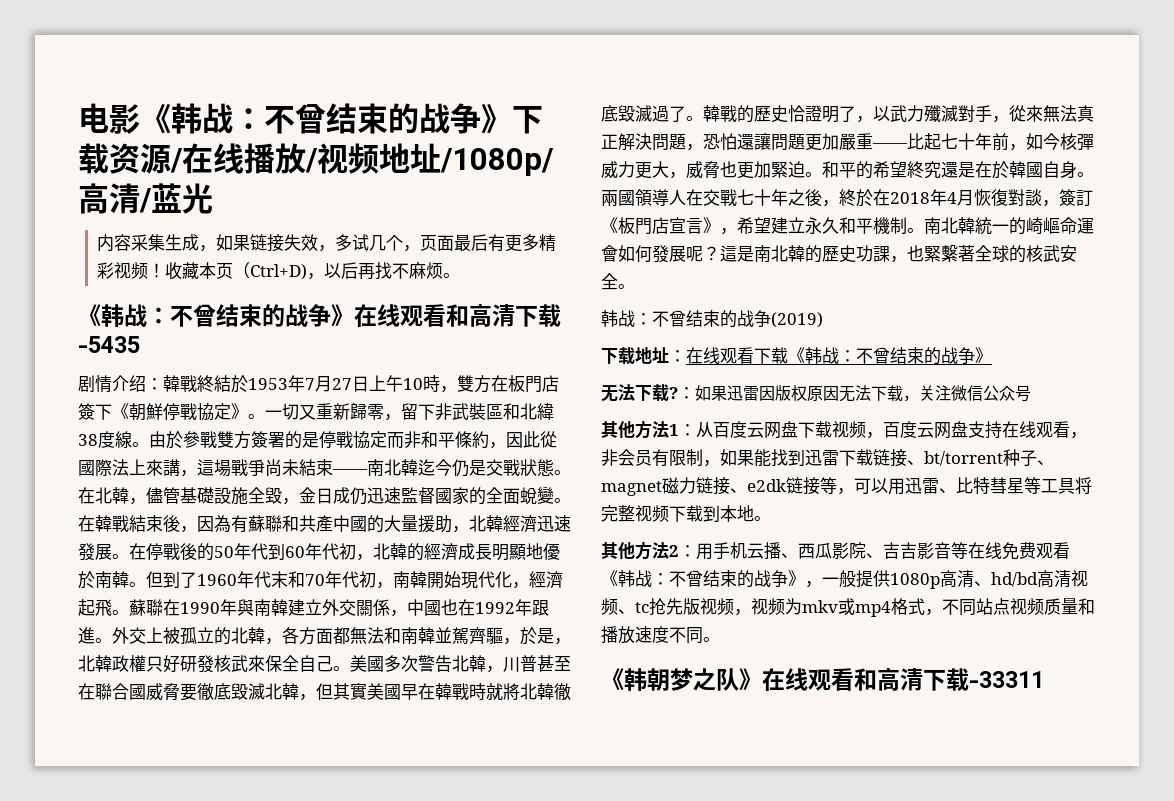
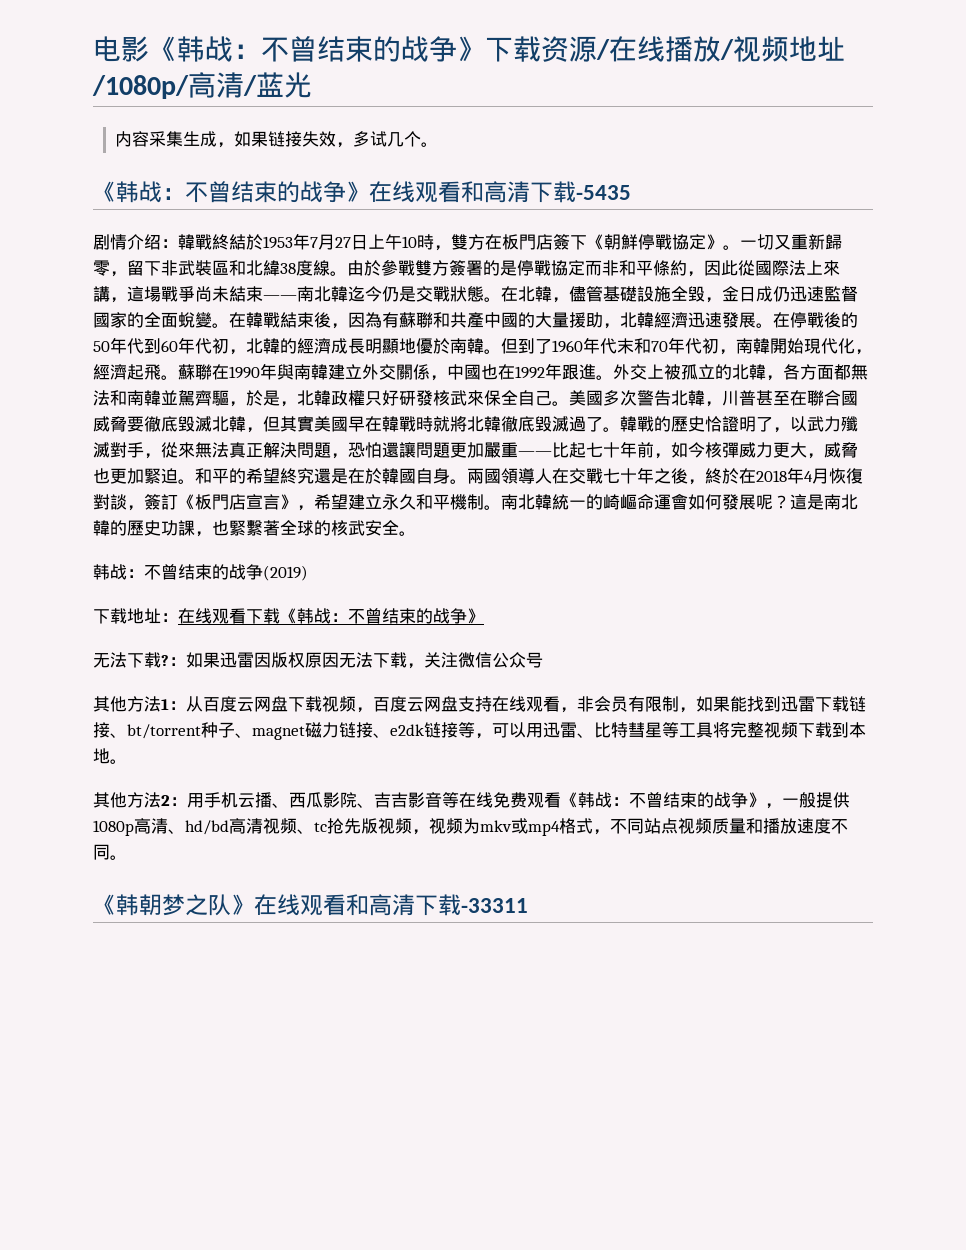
- 内容采集生成，如果链接失效，多试几个，页面最后有更多精彩视频！收藏本页（Ctrl+D)，以后再找不麻烦。
+ 内容采集生成，如果链接失效，多试几个。

